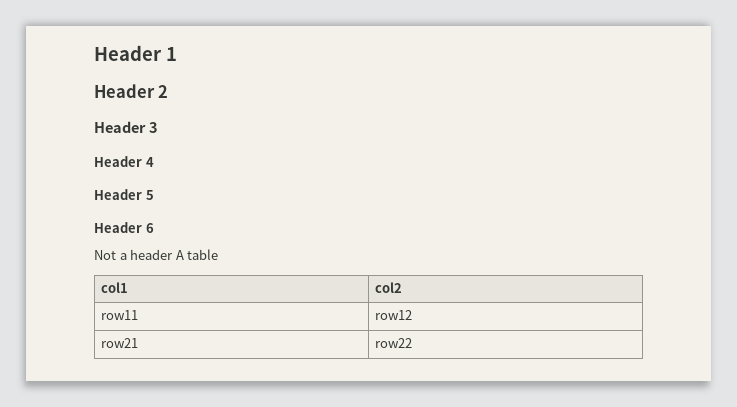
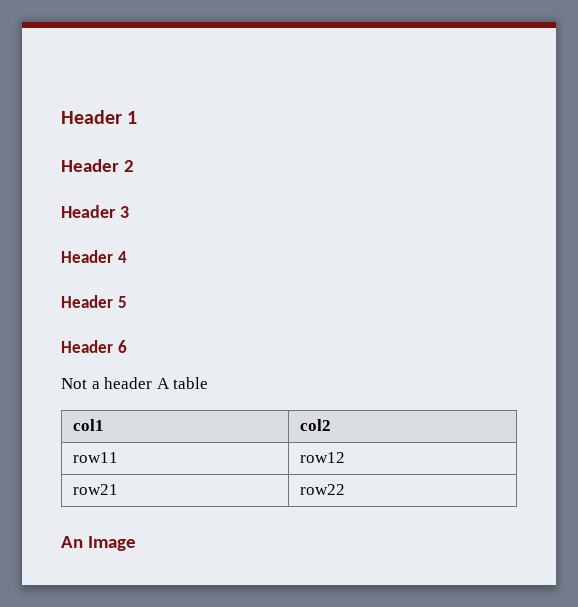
+ An Image

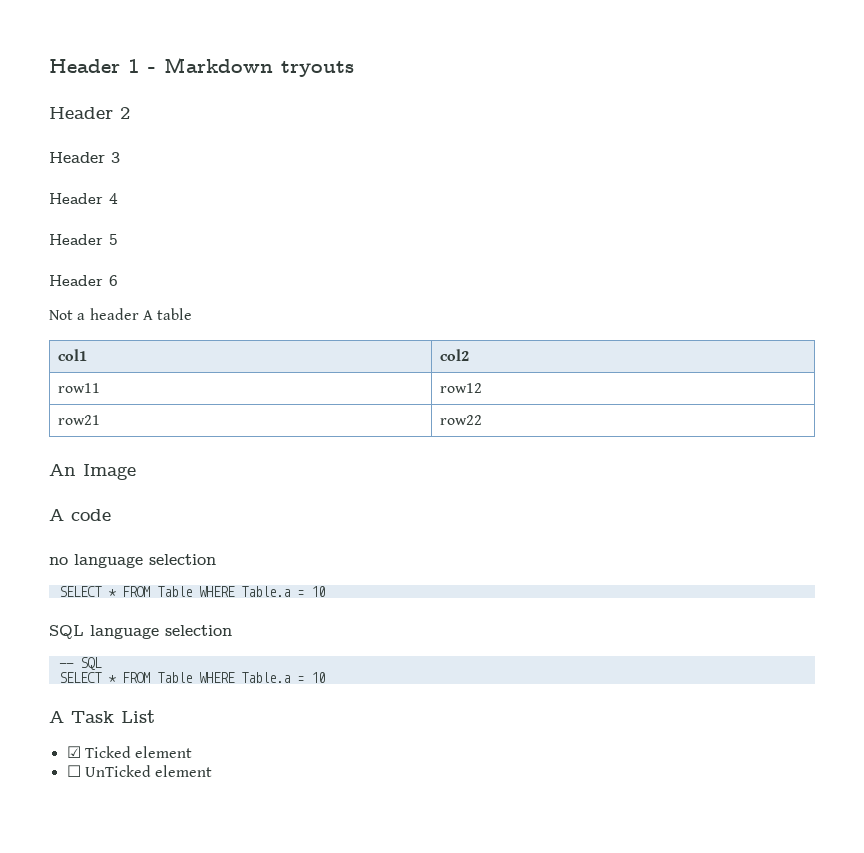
- Header 1
+ Header 1 - Markdown tryouts
+ A code
+ no language selection
+ SELECT * FROM Table WHERE Table.a = 10
+ SQL language selection
+ -- SQL
+ SELECT * FROM Table WHERE Table.a = 10
+ A Task List
+ ☑ Ticked element
+ ☐ UnTicked element

